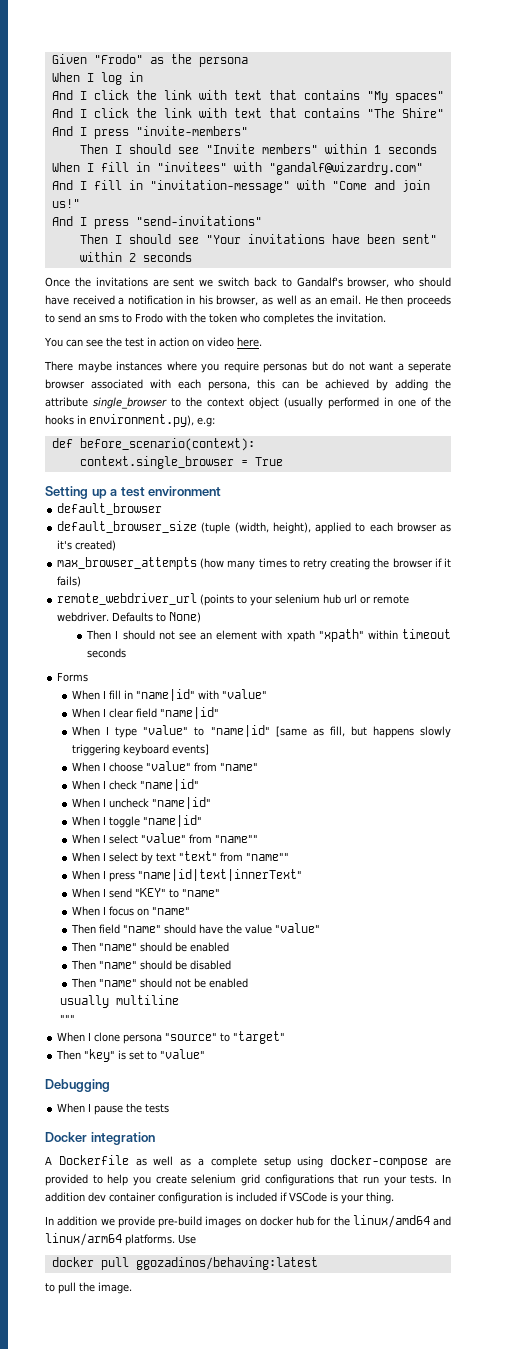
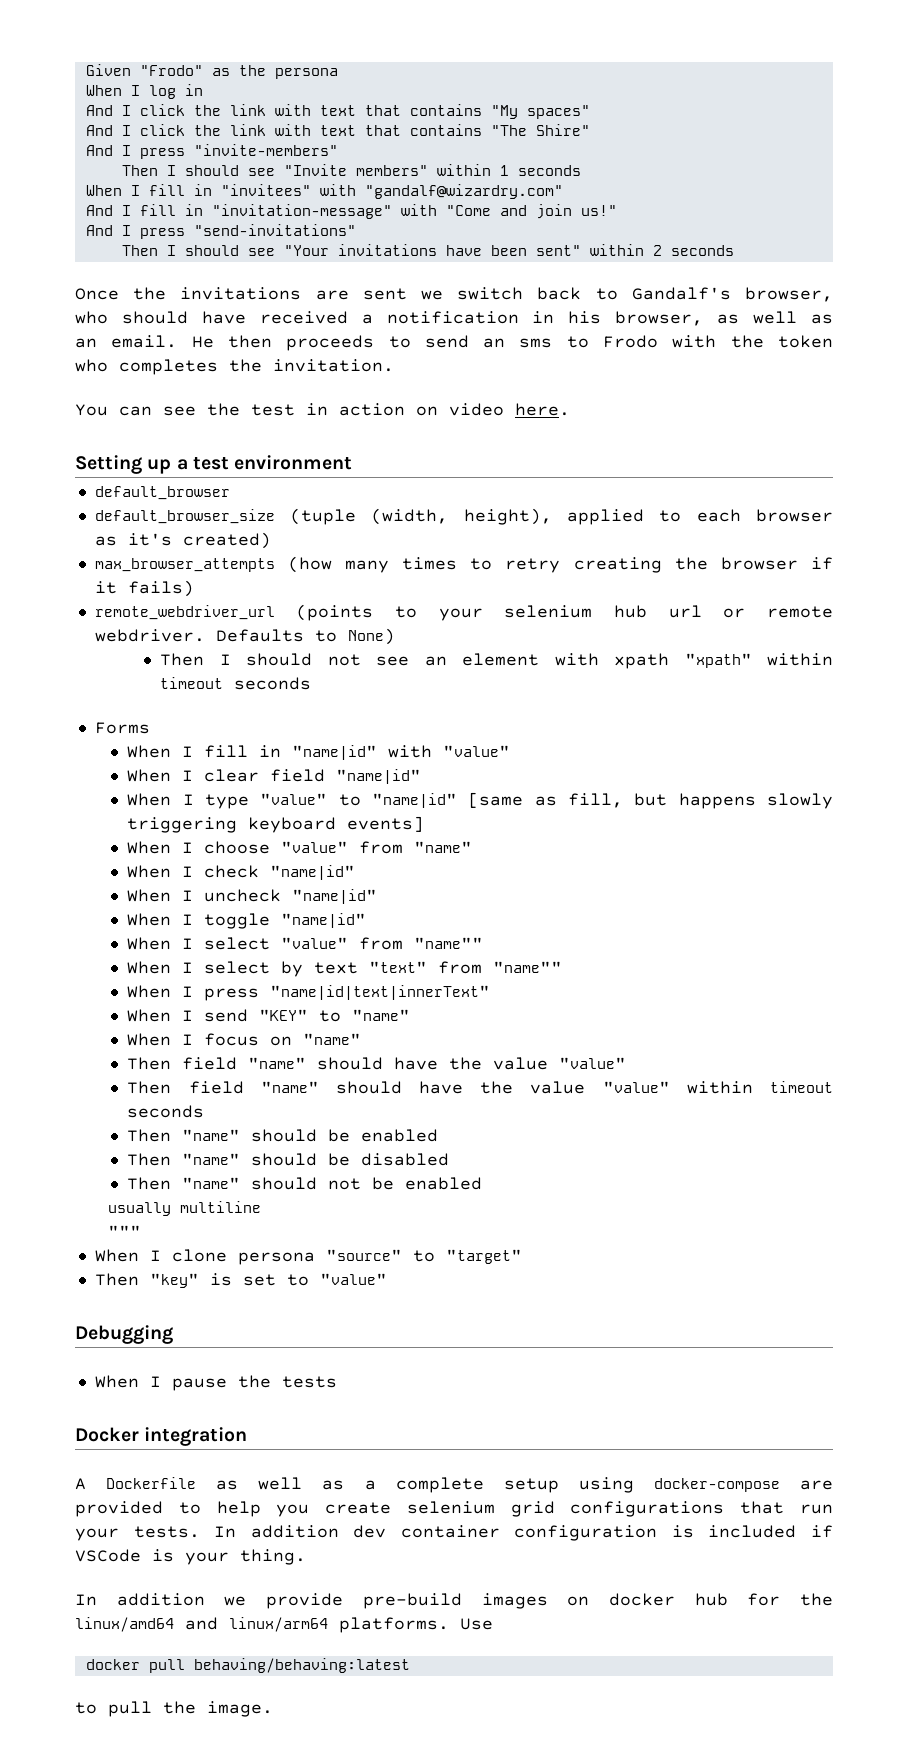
- There maybe instances where you require personas but do not want a seperate browser associated with each persona, this can be achieved by adding the attribute single_browser to the context object (usually performed in one of the hooks in environment.py), e.g:
- def before_scenario(context):
- context.single_browser = True
+ Then field "name" should have the value "value" within timeout seconds
- docker pull ggozadinos/behaving:latest
+ docker pull behaving/behaving:latest

